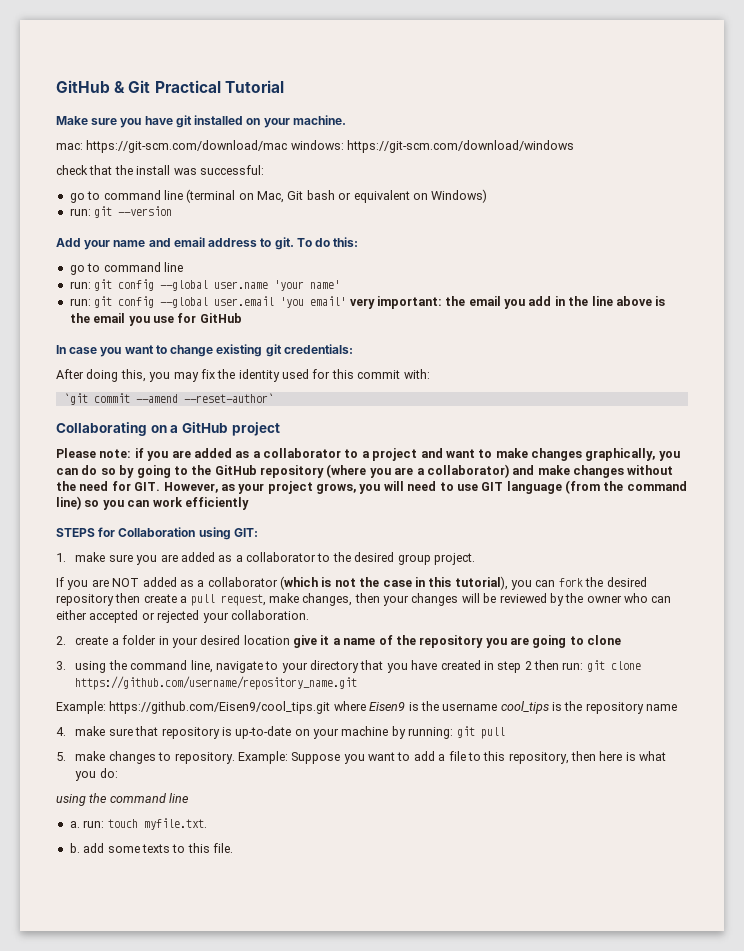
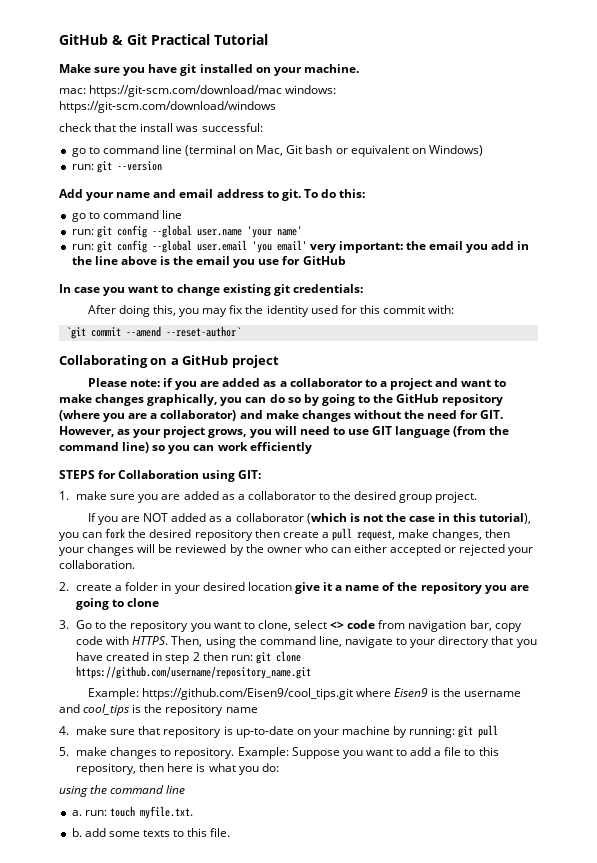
- 3. using the command line, navigate to your directory that you have created in step 2 then run: git clone https://github.com/username/repository_name.git
+ 3. Go to the repository you want to clone, select <> code from navigation bar, copy code with HTTPS. Then, using the command line, navigate to your directory that you have created in step 2 then run: git clone https://github.com/username/repository_name.git
- Example: https://github.com/Eisen9/cool_tips.git where Eisen9 is the username cool_tips is the repository name
+ Example: https://github.com/Eisen9/cool_tips.git where Eisen9 is the username and cool_tips is the repository name

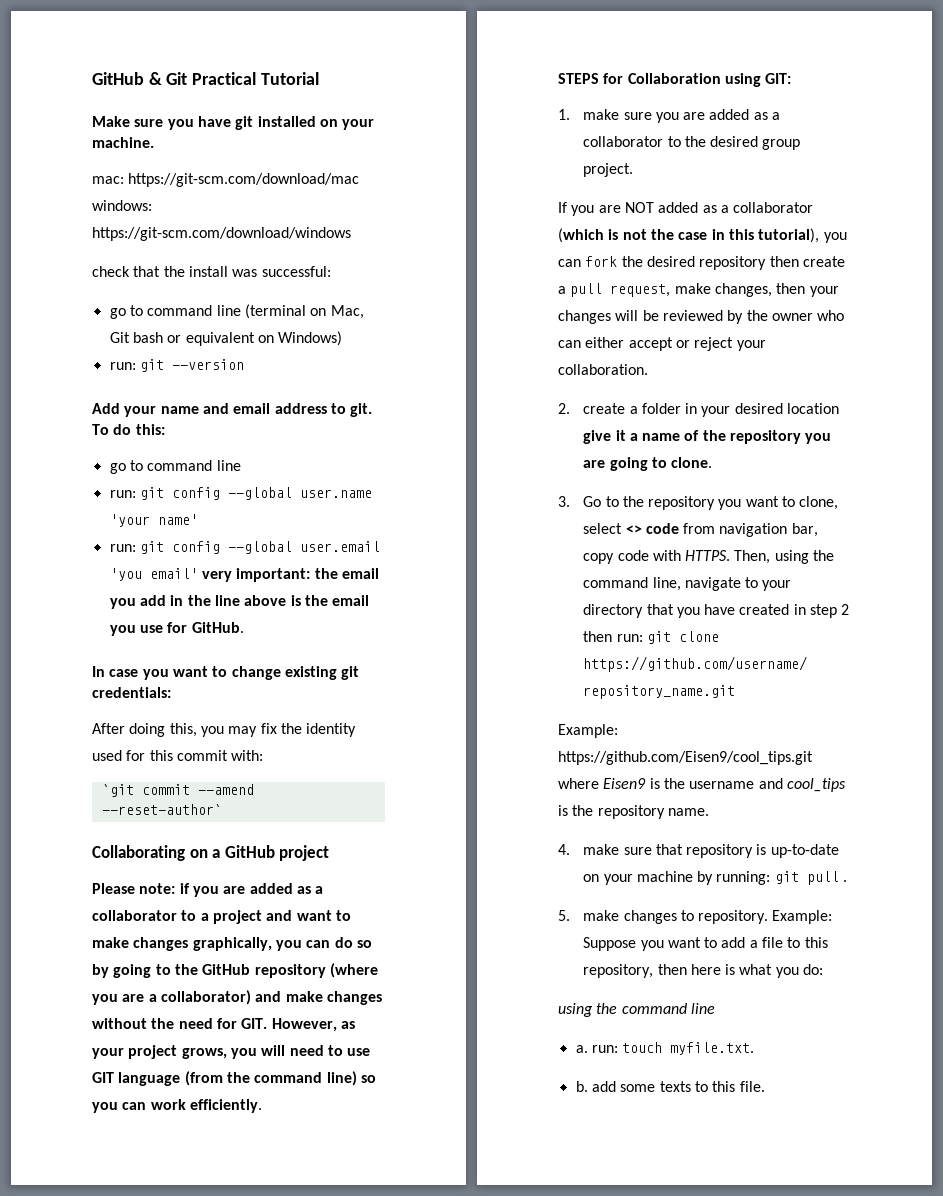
- run: git config --global user.email 'you email' very important: the email you add in the line above is the email you use for GitHub
+ run: git config --global user.email 'you email' very important: the email you add in the line above is the email you use for GitHub.
- if you are added as a collaborator to a project and want to make changes graphically, you can do so by going to the GitHub repository (where you are a collaborator) and make changes without the need for GIT. However, as your project grows, you will need to use GIT language (from the command line) so you can work efficiently
+ if you are added as a collaborator to a project and want to make changes graphically, you can do so by going to the GitHub repository (where you are a collaborator) and make changes without the need for GIT. However, as your project grows, you will need to use GIT language (from the command line) so you can work efficiently.
- If you are NOT added as a collaborator (which is not the case in this tutorial), you can fork the desired repository then create a pull request, make changes, then your changes will be reviewed by the owner who can either accepted or rejected your collaboration.
+ If you are NOT added as a collaborator (which is not the case in this tutorial), you can fork the desired repository then create a pull request, make changes, then your changes will be reviewed by the owner who can either accept or reject your collaboration.
- 2. create a folder in your desired location give it a name of the repository you are going to clone
+ 2. create a folder in your desired location give it a name of the repository you are going to clone.
- Example: https://github.com/Eisen9/cool_tips.git where Eisen9 is the username and cool_tips is the repository name
+ Example: https://github.com/Eisen9/cool_tips.git where Eisen9 is the username and cool_tips is the repository name.
- 4. make sure that repository is up-to-date on your machine by running: git pull
+ 4. make sure that repository is up-to-date on your machine by running: git pull .

